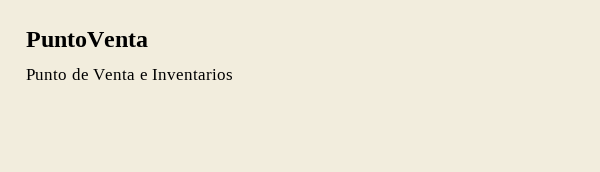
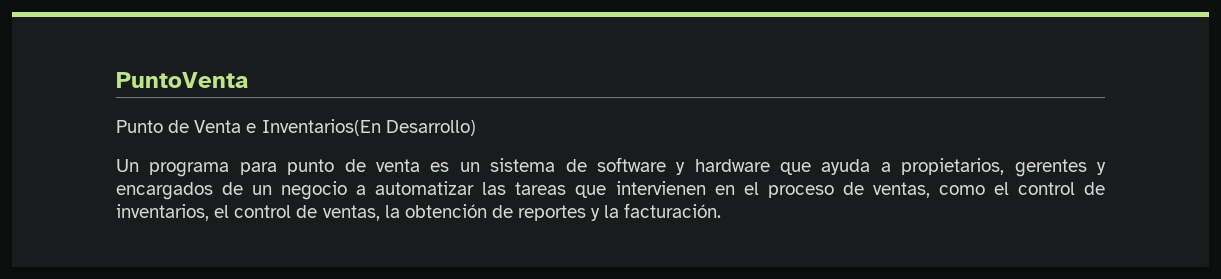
- Punto de Venta e Inventarios
+ Punto de Venta e Inventarios(En Desarrollo)
+ Un programa para punto de venta es un sistema de software y hardware que ayuda a propietarios, gerentes y encargados de un negocio a automatizar las tareas que intervienen en el proceso de ventas, como el control de inventarios, el control de ventas, la obtención de reportes y la facturación.

